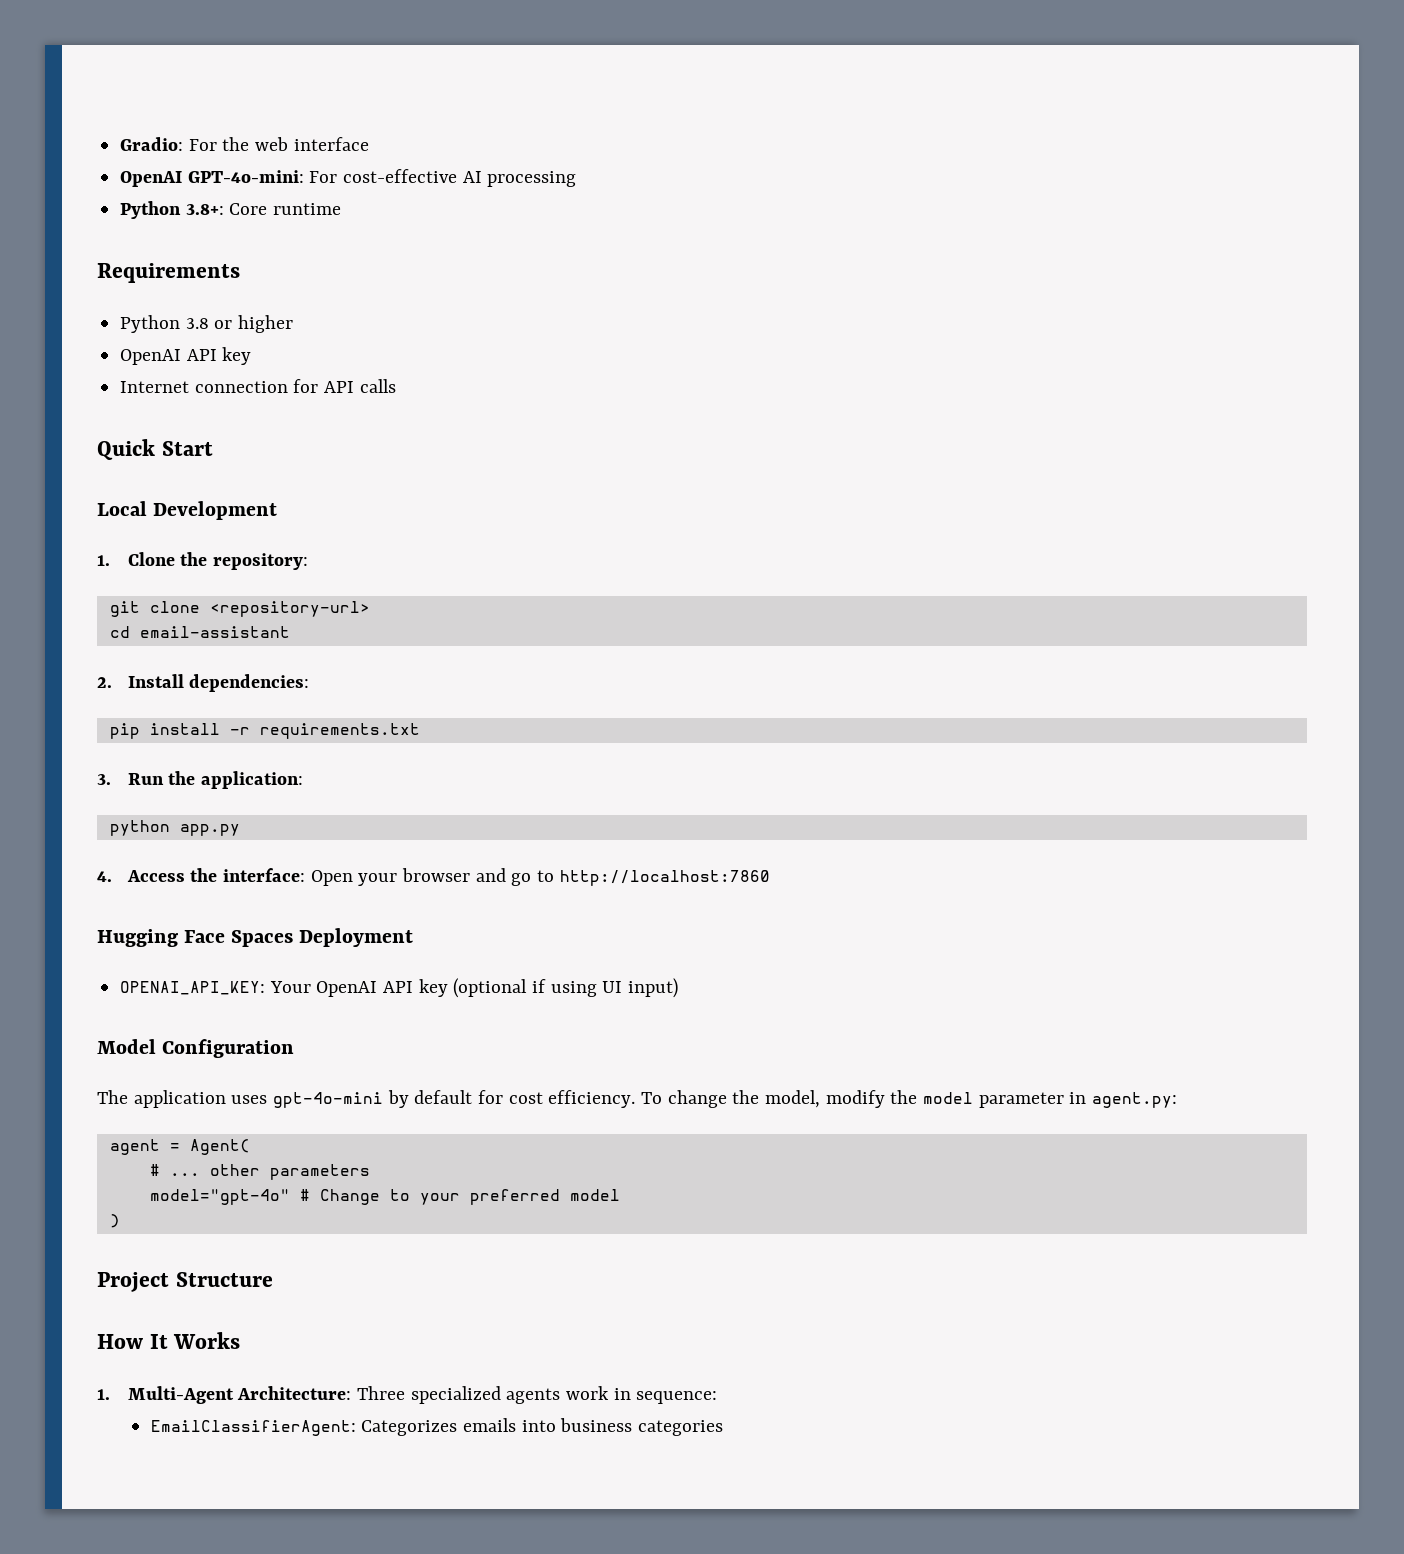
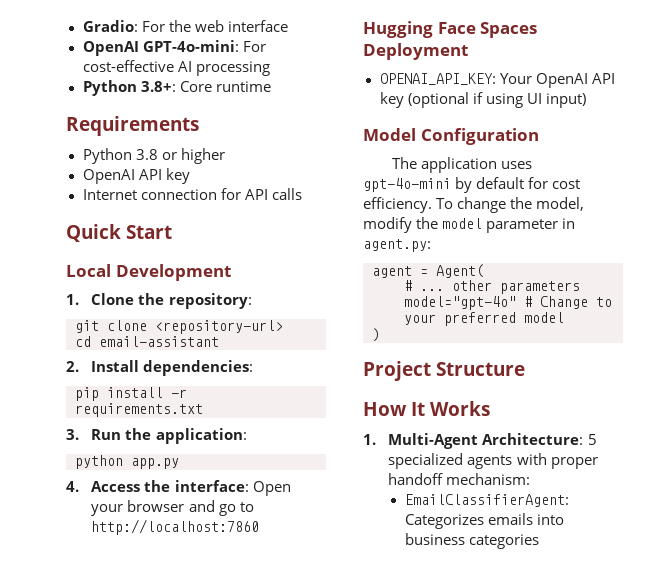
- 1. Multi-Agent Architecture: Three specialized agents work in sequence:
+ 1. Multi-Agent Architecture: 5 specialized agents with proper handoff mechanism:

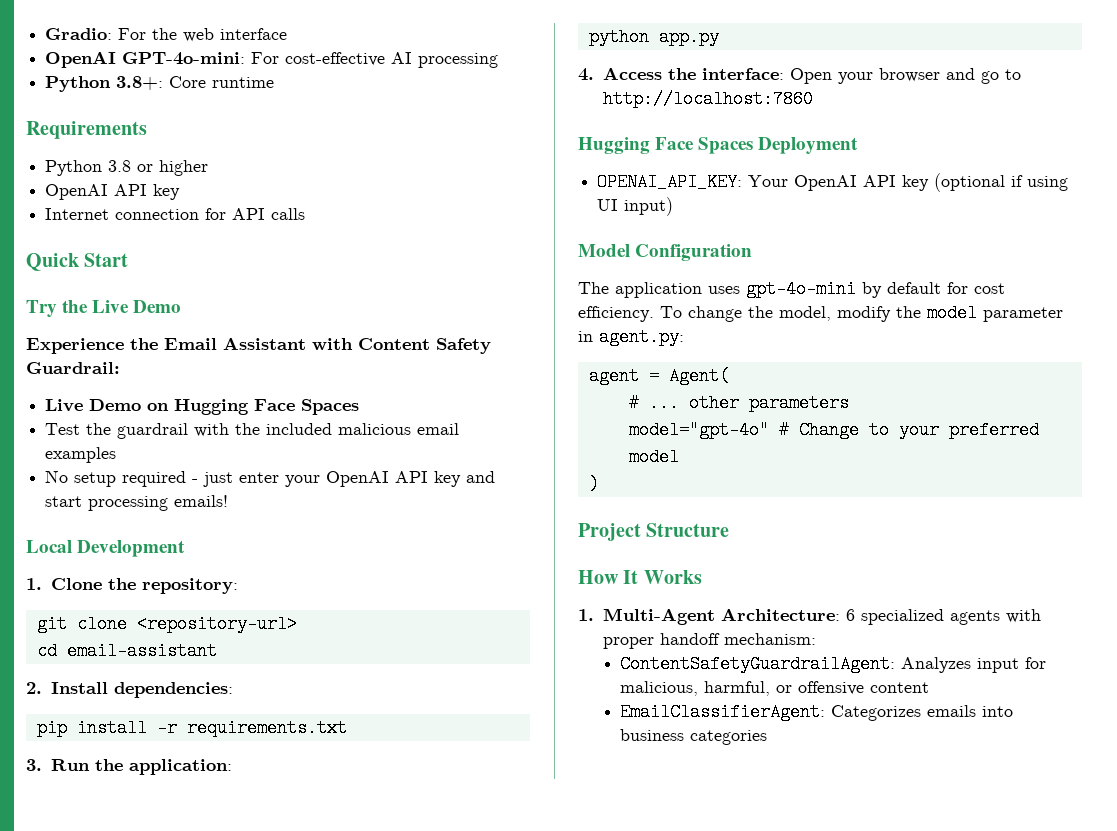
+ Try the Live Demo
+ Experience the Email Assistant with Content Safety Guardrail:
+ Live Demo on Hugging Face Spaces
+ Test the guardrail with the included malicious email examples
+ No setup required - just enter your OpenAI API key and start processing emails!
- 1. Multi-Agent Architecture: 5 specialized agents with proper handoff mechanism:
+ 1. Multi-Agent Architecture: 6 specialized agents with proper handoff mechanism:
+ ContentSafetyGuardrailAgent: Analyzes input for malicious, harmful, or offensive content

